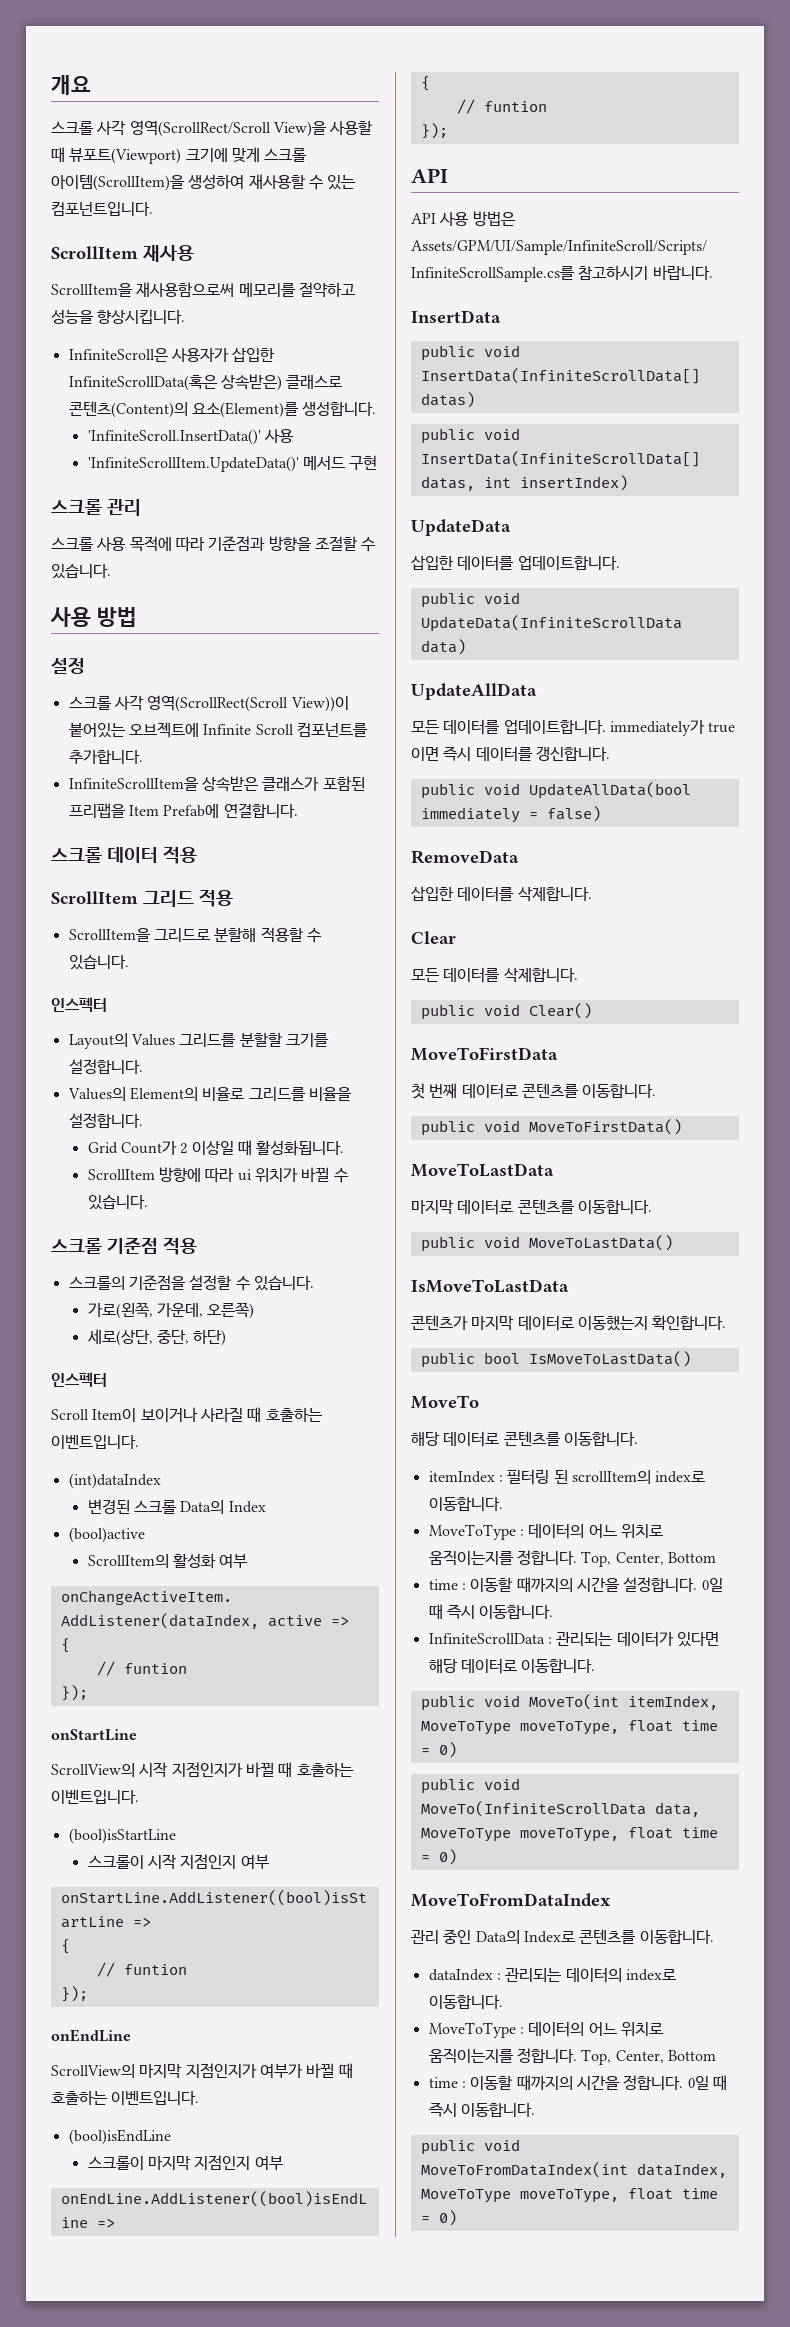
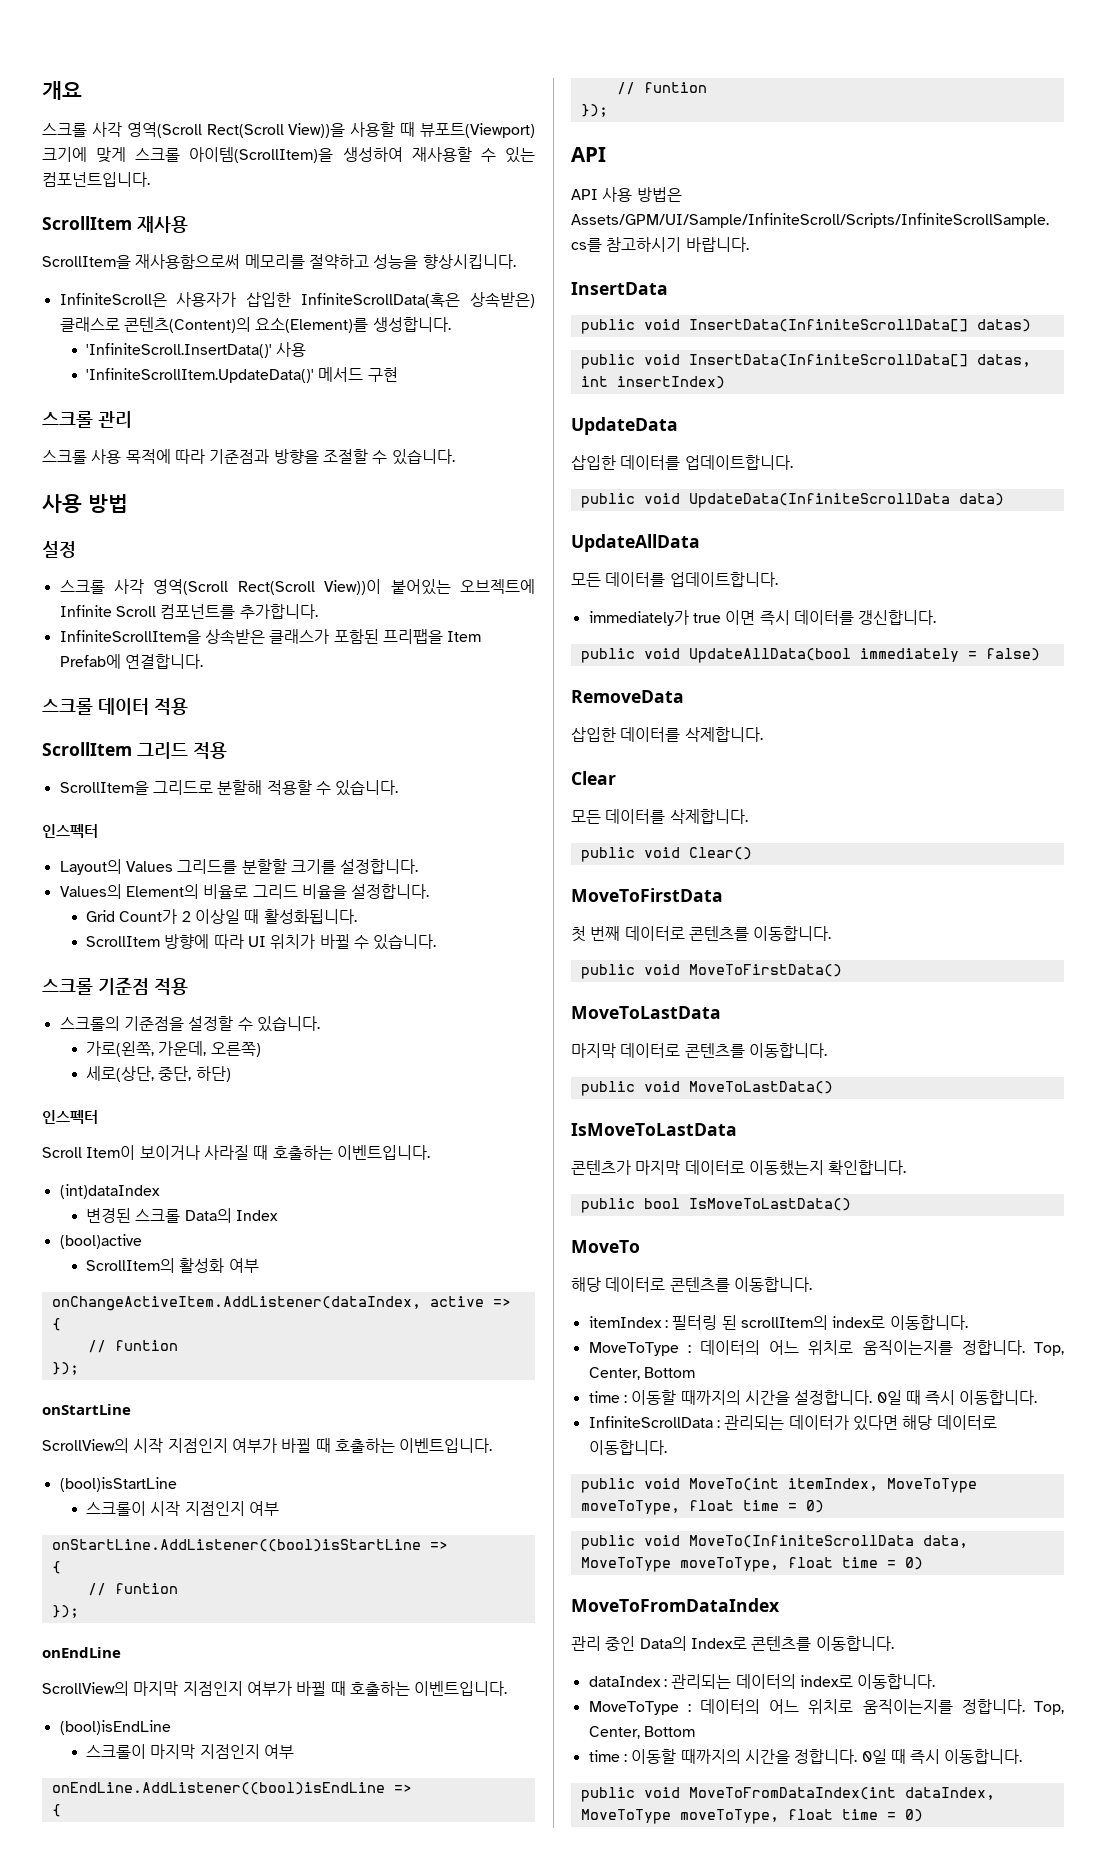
- 스크롤 사각 영역(ScrollRect/Scroll View)을 사용할 때 뷰포트(Viewport) 크기에 맞게 스크롤 아이템(ScrollItem)을 생성하여 재사용할 수 있는 컴포넌트입니다.
+ 스크롤 사각 영역(Scroll Rect(Scroll View))을 사용할 때 뷰포트(Viewport) 크기에 맞게 스크롤 아이템(ScrollItem)을 생성하여 재사용할 수 있는 컴포넌트입니다.
- 스크롤 사각 영역(ScrollRect(Scroll View))이 붙어있는 오브젝트에 Infinite Scroll 컴포넌트를 추가합니다.
+ 스크롤 사각 영역(Scroll Rect(Scroll View))이 붙어있는 오브젝트에 Infinite Scroll 컴포넌트를 추가합니다.
- Values의 Element의 비율로 그리드를 비율을 설정합니다.
+ Values의 Element의 비율로 그리드 비율을 설정합니다.
- ScrollItem 방향에 따라 ui 위치가 바뀔 수 있습니다.
+ ScrollItem 방향에 따라 UI 위치가 바뀔 수 있습니다.
- ScrollView의 시작 지점인지가 바뀔 때 호출하는 이벤트입니다.
+ ScrollView의 시작 지점인지 여부가 바뀔 때 호출하는 이벤트입니다.
- ScrollView의 마지막 지점인지가 여부가 바뀔 때 호출하는 이벤트입니다.
+ ScrollView의 마지막 지점인지 여부가 바뀔 때 호출하는 이벤트입니다.
- 모든 데이터를 업데이트합니다. immediately가 true 이면 즉시 데이터를 갱신합니다.
+ 모든 데이터를 업데이트합니다.
+ immediately가 true 이면 즉시 데이터를 갱신합니다.

